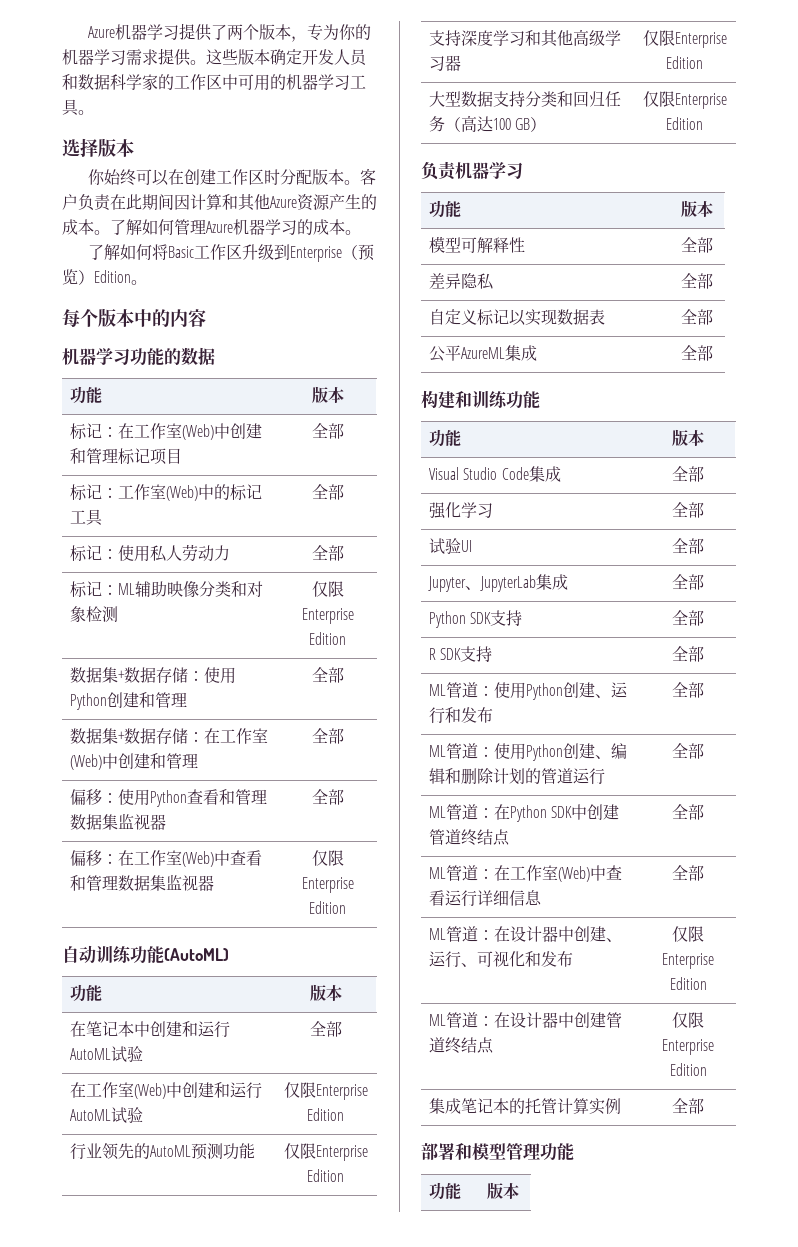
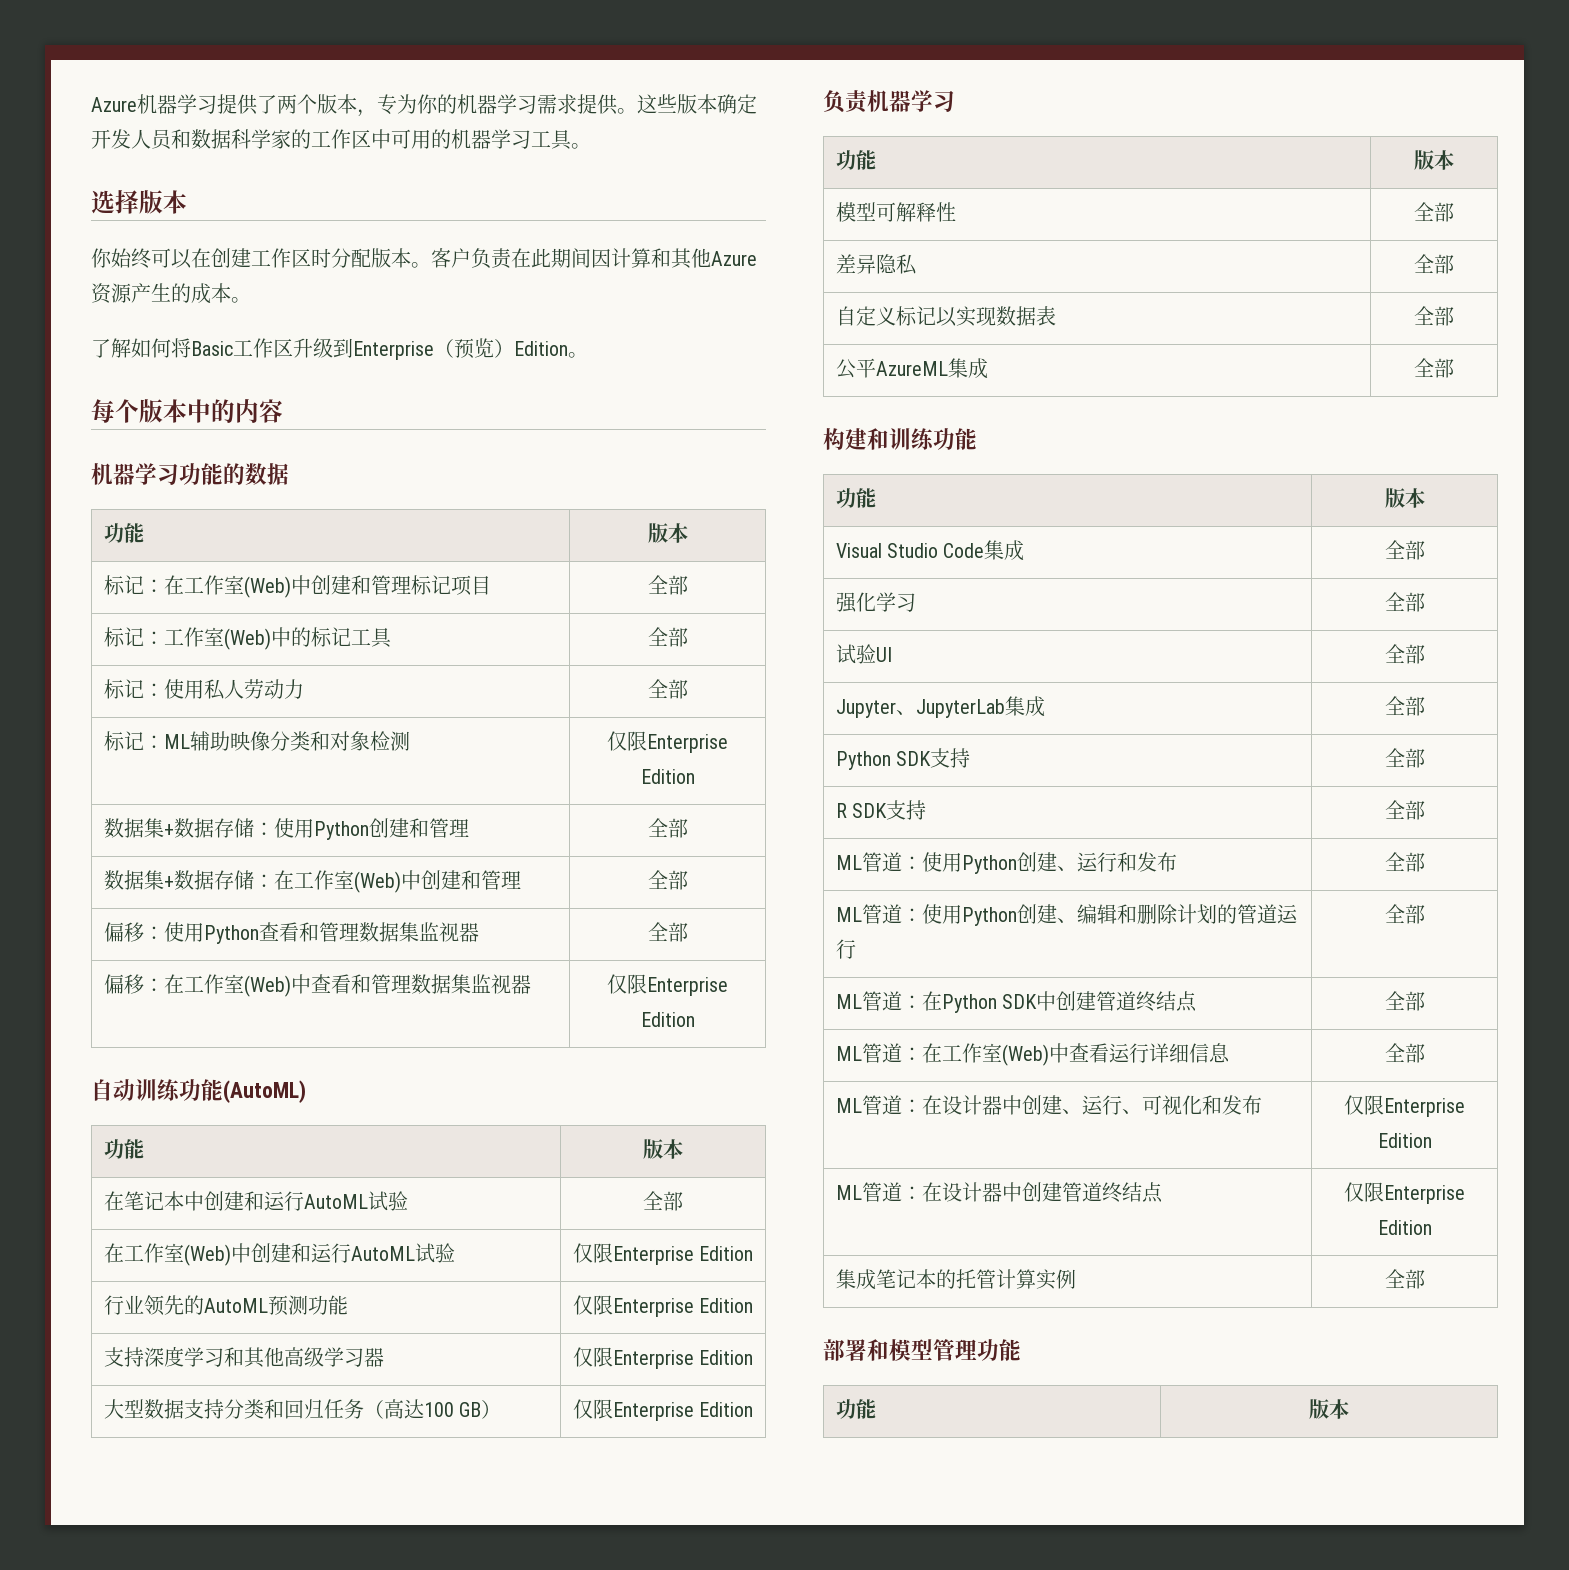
- 了解如何管理Azure机器学习的成本。

